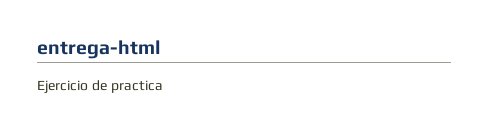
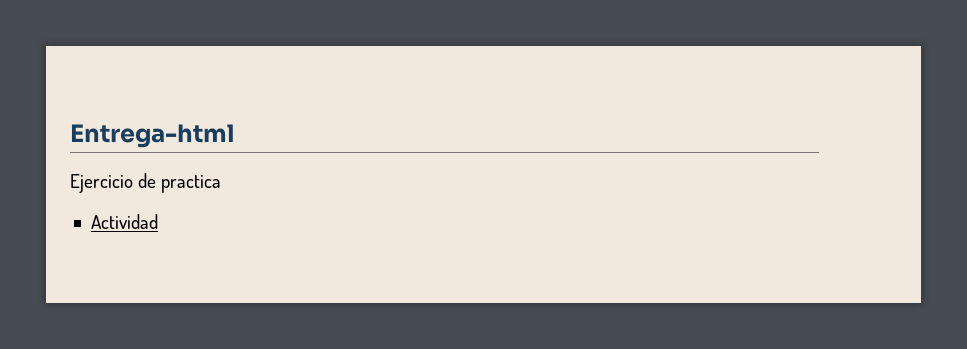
- entrega-html
+ Entrega-html
+ Actividad

